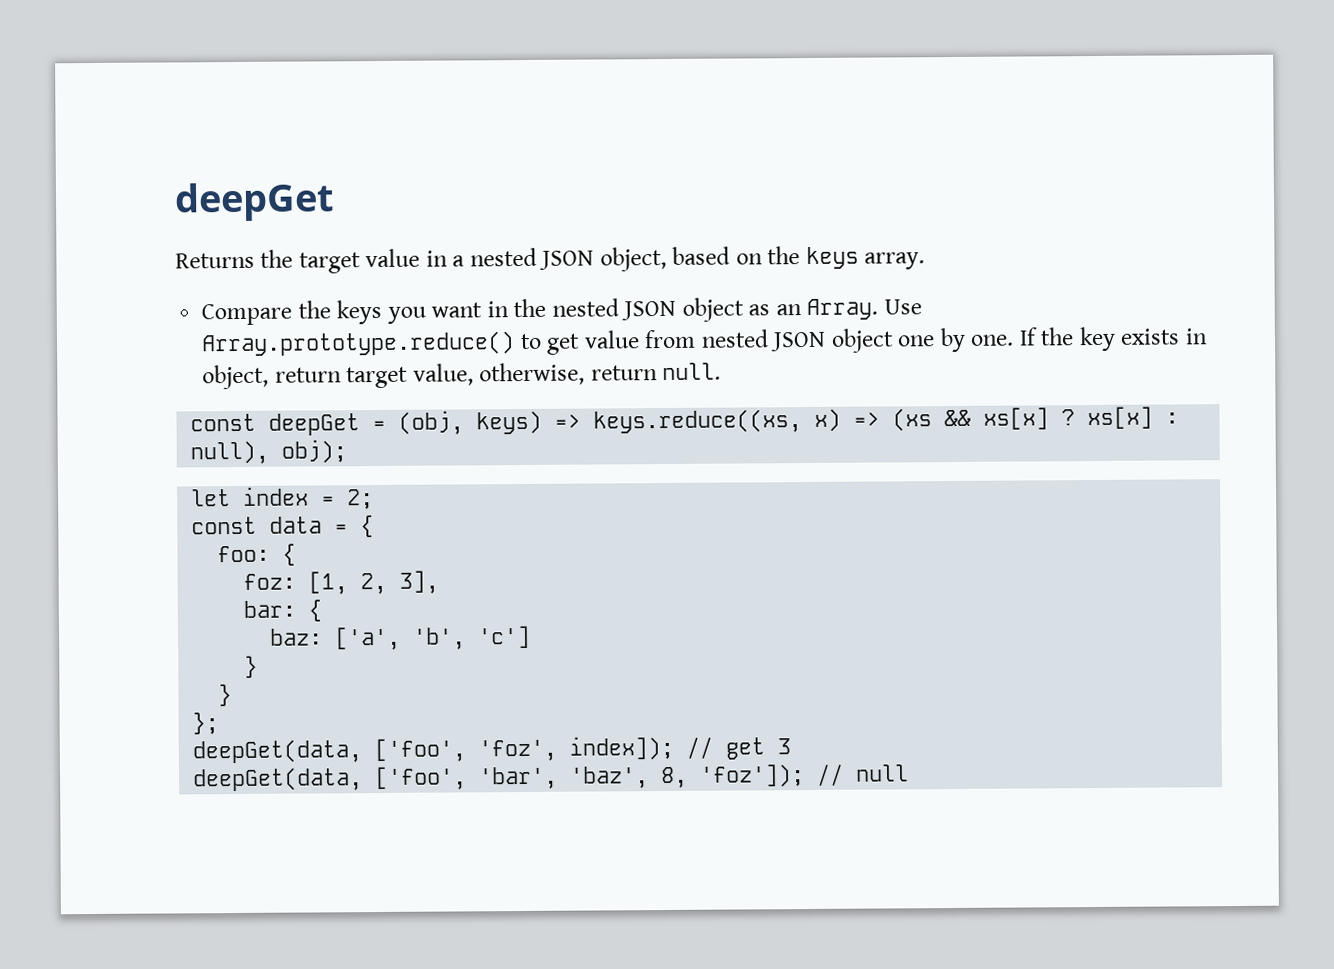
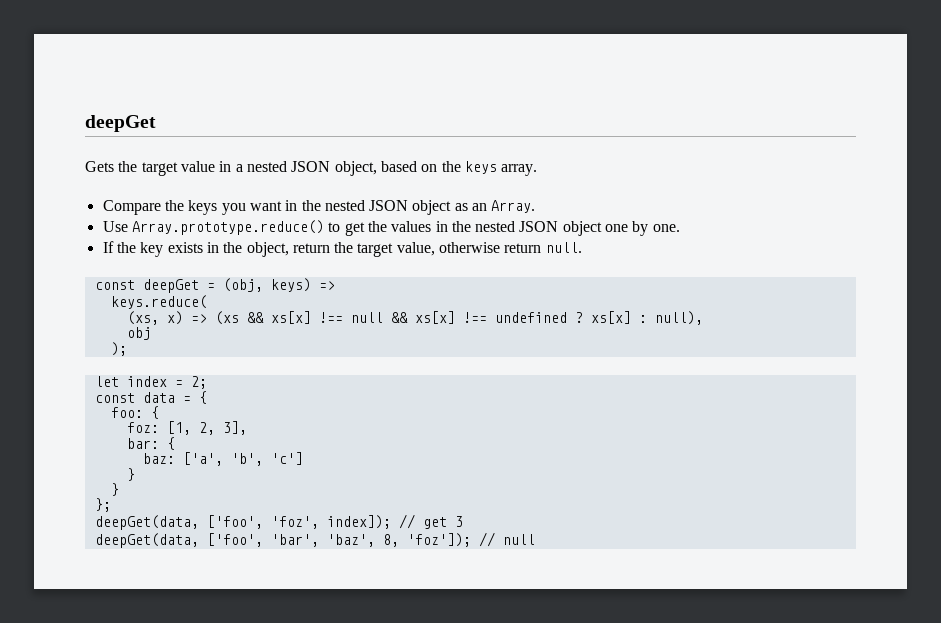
- Returns the target value in a nested JSON object, based on the keys array.
+ Gets the target value in a nested JSON object, based on the keys array.
- Compare the keys you want in the nested JSON object as an Array. Use Array.prototype.reduce() to get value from nested JSON object one by one. If the key exists in object, return target value, otherwise, return null.
+ Compare the keys you want in the nested JSON object as an Array.
+ Use Array.prototype.reduce() to get the values in the nested JSON object one by one.
+ If the key exists in the object, return the target value, otherwise return null.
- const deepGet = (obj, keys) => keys.reduce((xs, x) => (xs && xs[x] ? xs[x] : null), obj);
+ const deepGet = (obj, keys) =>
+ keys.reduce(
+ (xs, x) => (xs && xs[x] !== null && xs[x] !== undefined ? xs[x] : null),
+ obj
+ );

